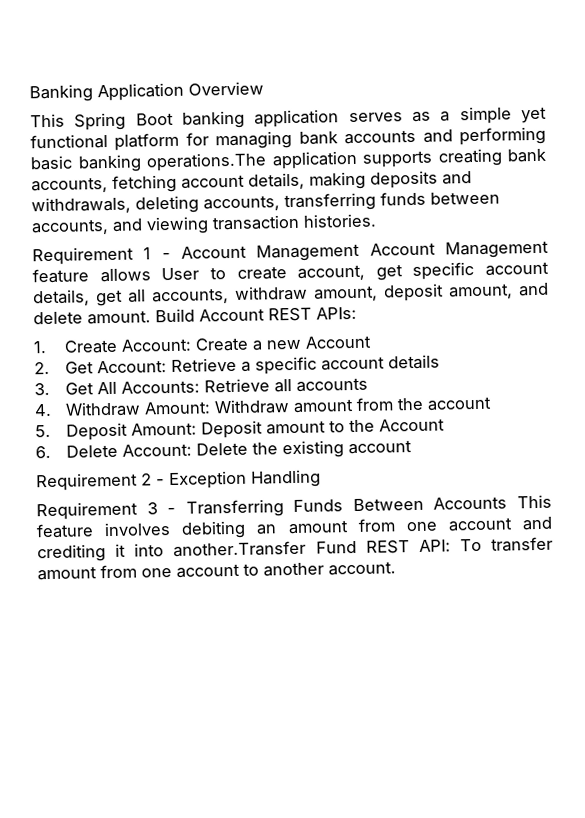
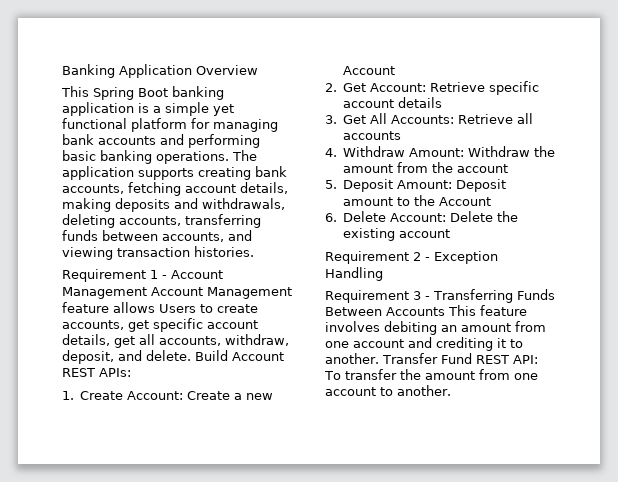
- This Spring Boot banking application serves as a simple yet functional platform for managing bank accounts and performing basic banking operations.The application supports creating bank accounts, fetching account details, making deposits and withdrawals, deleting accounts, transferring funds between accounts, and viewing transaction histories.
+ This Spring Boot banking application is a simple yet functional platform for managing bank accounts and performing basic banking operations. The application supports creating bank accounts, fetching account details, making deposits and withdrawals, deleting accounts, transferring funds between accounts, and viewing transaction histories.
- Requirement 1 - Account Management Account Management feature allows User to create account, get specific account details, get all accounts, withdraw amount, deposit amount, and delete amount.
+ Requirement 1 - Account Management Account Management feature allows Users to create accounts, get specific account details, get all accounts, withdraw, deposit, and delete.
- 2. Get Account: Retrieve a specific account details
+ 2. Get Account: Retrieve specific account details
- 4. Withdraw Amount: Withdraw amount from the account
+ 4. Withdraw Amount: Withdraw the amount from the account
- Requirement 3 - Transferring Funds Between Accounts This feature involves debiting an amount from one account and crediting it into another.Transfer Fund REST API: To transfer amount from one account to another account.
+ Requirement 3 - Transferring Funds Between Accounts This feature involves debiting an amount from one account and crediting it to another. Transfer Fund REST API: To transfer the amount from one account to another.

